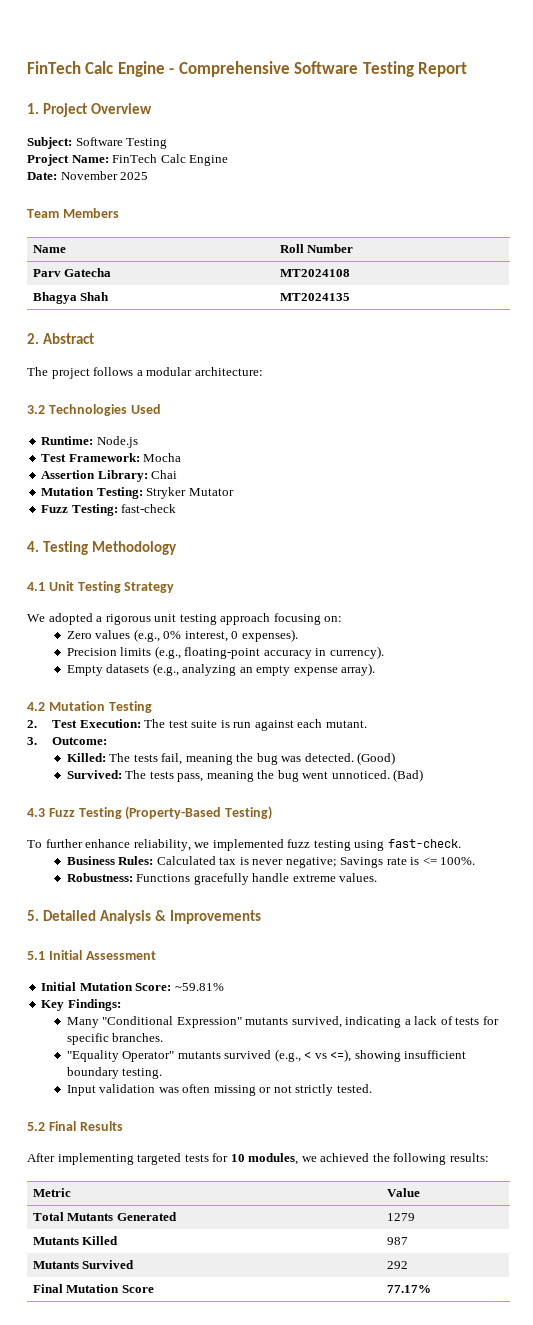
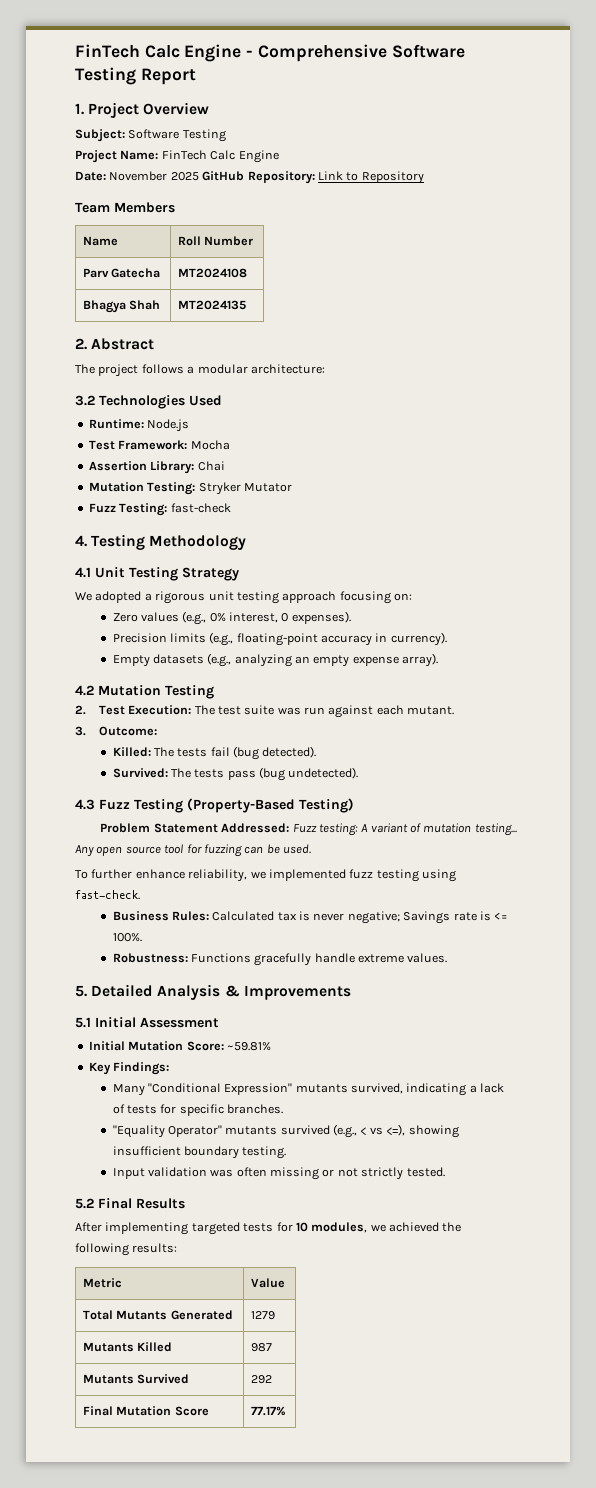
- Date: November 2025
+ Date: November 2025 GitHub Repository: Link to Repository
- 2. Test Execution: The test suite is run against each mutant.
+ 2. Test Execution: The test suite was run against each mutant.
- Killed: The tests fail, meaning the bug was detected. (Good)
- Survived: The tests pass, meaning the bug went unnoticed. (Bad)
+ Killed: The tests fail (bug detected).
+ Survived: The tests pass (bug undetected).
+ Problem Statement Addressed: Fuzz testing: A variant of mutation testing... Any open source tool for fuzzing can be used.

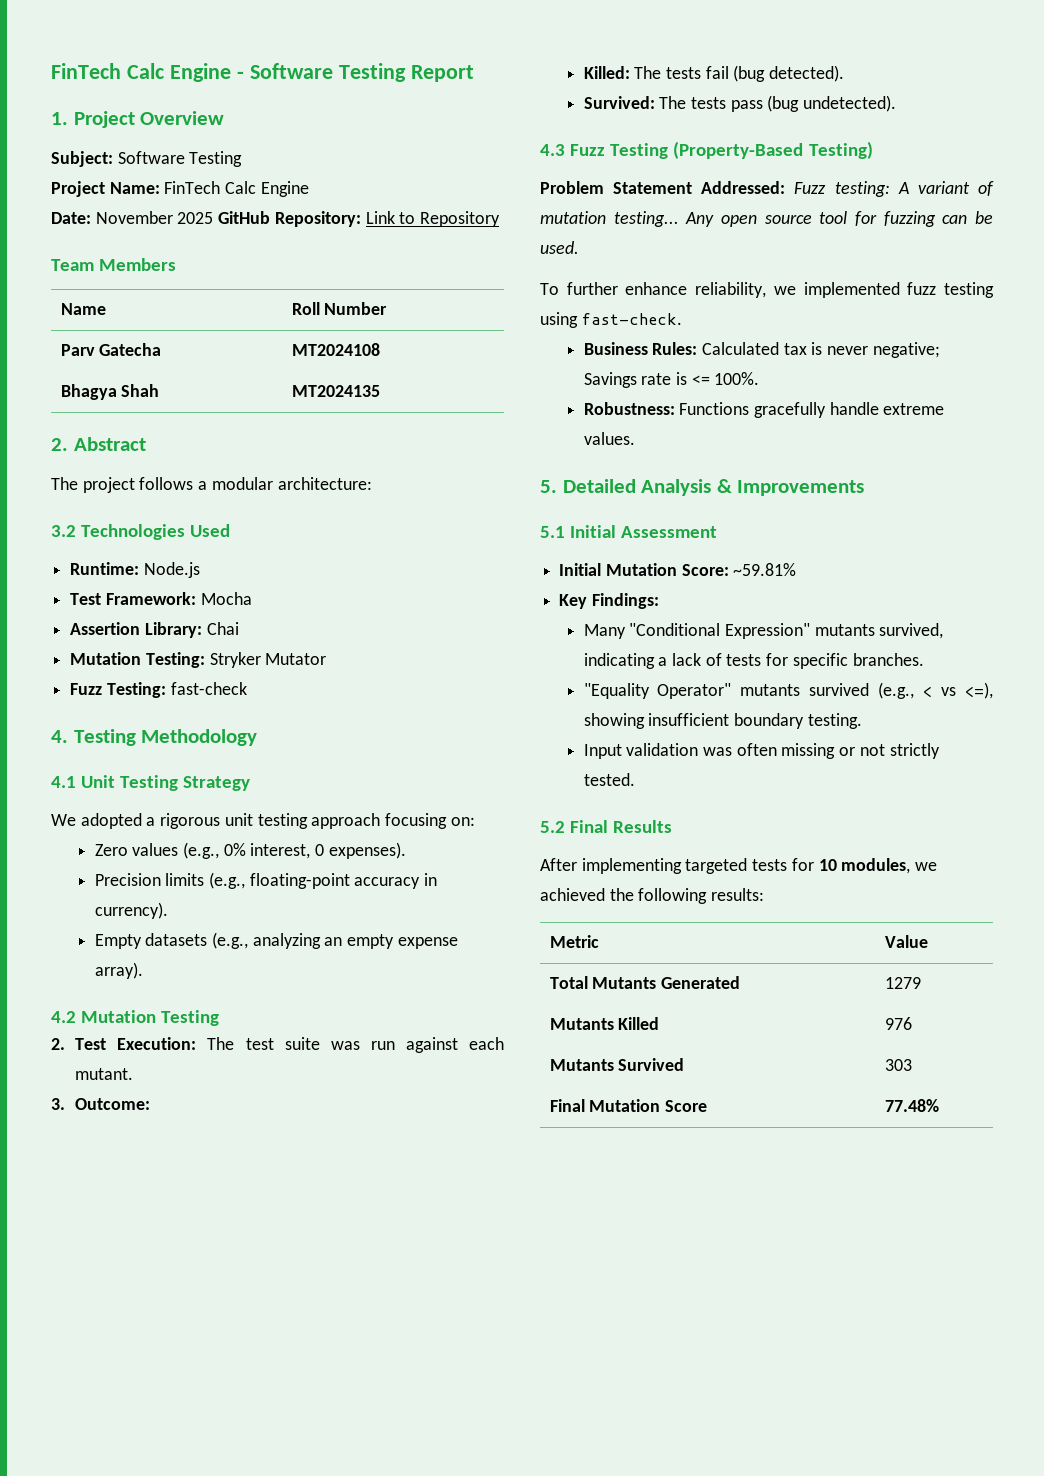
- FinTech Calc Engine - Comprehensive Software Testing Report
+ FinTech Calc Engine - Software Testing Report
- Mutants Killed | 987
+ Mutants Killed | 976
- Mutants Survived | 292
+ Mutants Survived | 303
- Final Mutation Score | 77.17%
+ Final Mutation Score | 77.48%

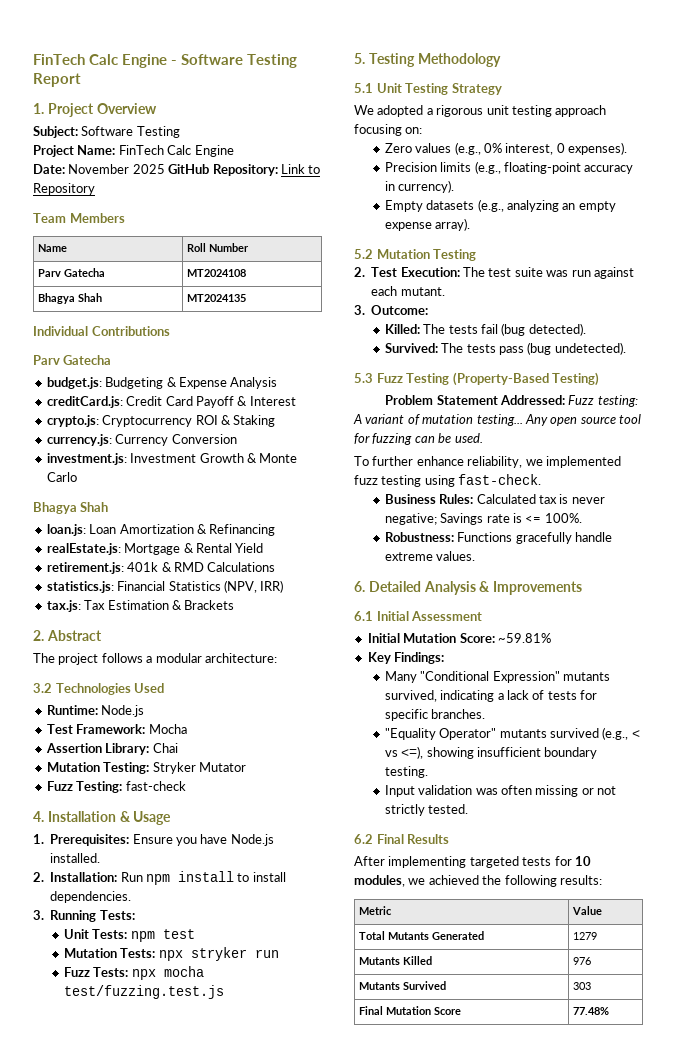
+ Individual Contributions
+ Parv Gatecha
+ budget.js: Budgeting & Expense Analysis
+ creditCard.js: Credit Card Payoff & Interest
+ crypto.js: Cryptocurrency ROI & Staking
+ currency.js: Currency Conversion
+ investment.js: Investment Growth & Monte Carlo
+ Bhagya Shah
+ loan.js: Loan Amortization & Refinancing
+ realEstate.js: Mortgage & Rental Yield
+ retirement.js: 401k & RMD Calculations
+ statistics.js: Financial Statistics (NPV, IRR)
+ tax.js: Tax Estimation & Brackets
- 4. Testing Methodology
+ 4. Installation & Usage
+ 1. Prerequisites: Ensure you have Node.js installed.
+ 2. Installation: Run npm install to install dependencies.
+ 3. Running Tests:
+ Unit Tests: npm test
+ Mutation Tests: npx stryker run
+ Fuzz Tests: npx mocha test/fuzzing.test.js
+ 5. Testing Methodology
- 4.1 Unit Testing Strategy
+ 5.1 Unit Testing Strategy
- 4.2 Mutation Testing
+ 5.2 Mutation Testing
- 4.3 Fuzz Testing (Property-Based Testing)
+ 5.3 Fuzz Testing (Property-Based Testing)
- 5. Detailed Analysis & Improvements
+ 6. Detailed Analysis & Improvements
- 5.1 Initial Assessment
+ 6.1 Initial Assessment
- 5.2 Final Results
+ 6.2 Final Results

